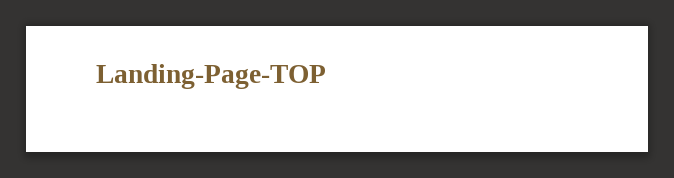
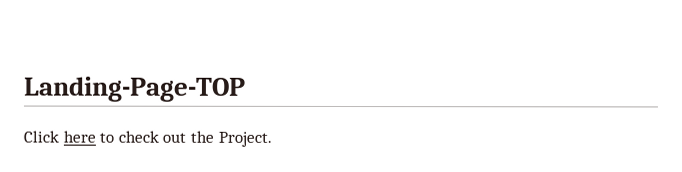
+ Click here to check out the Project.

